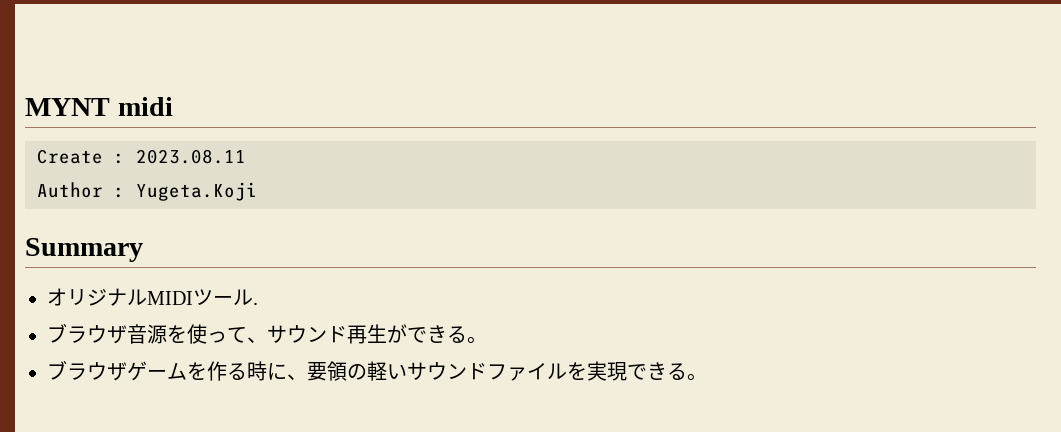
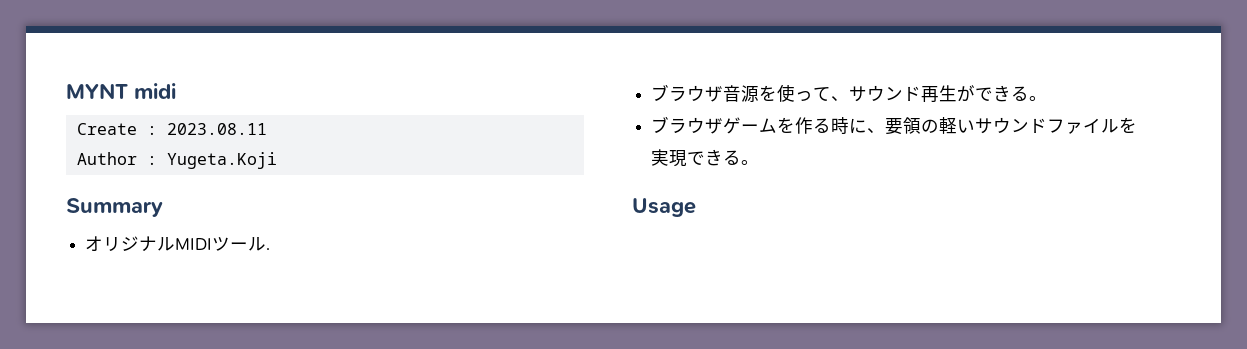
+ Usage

